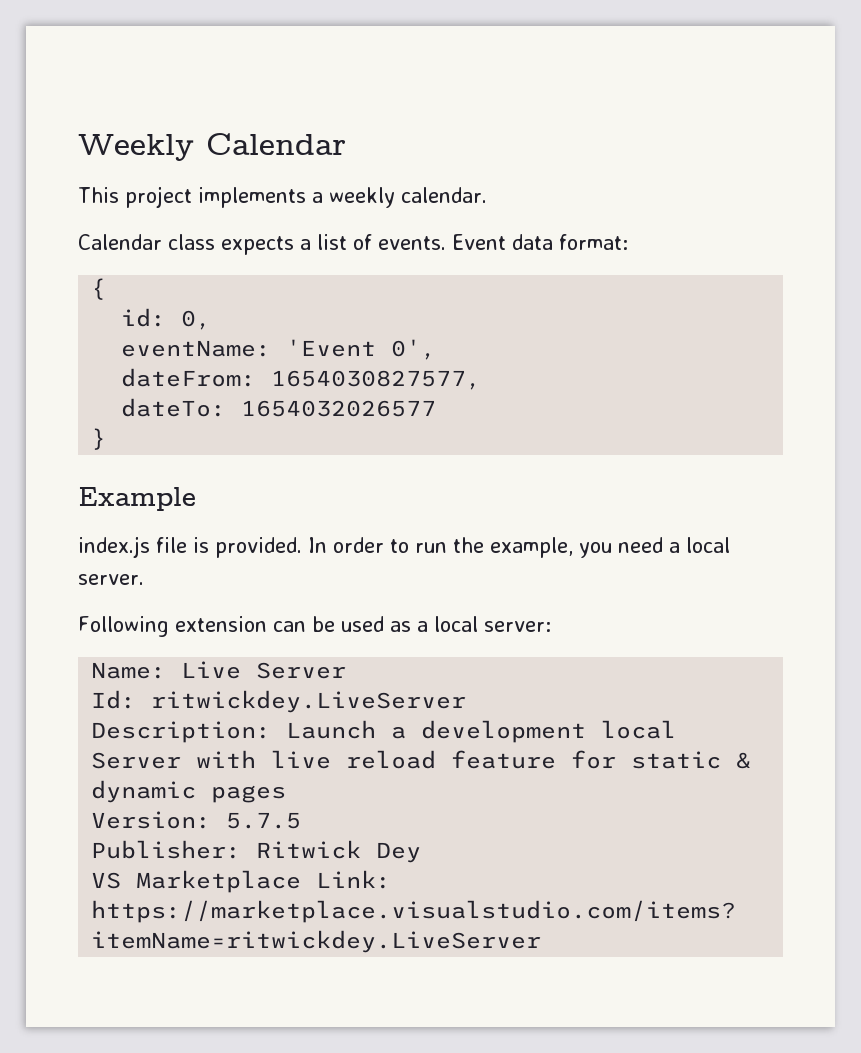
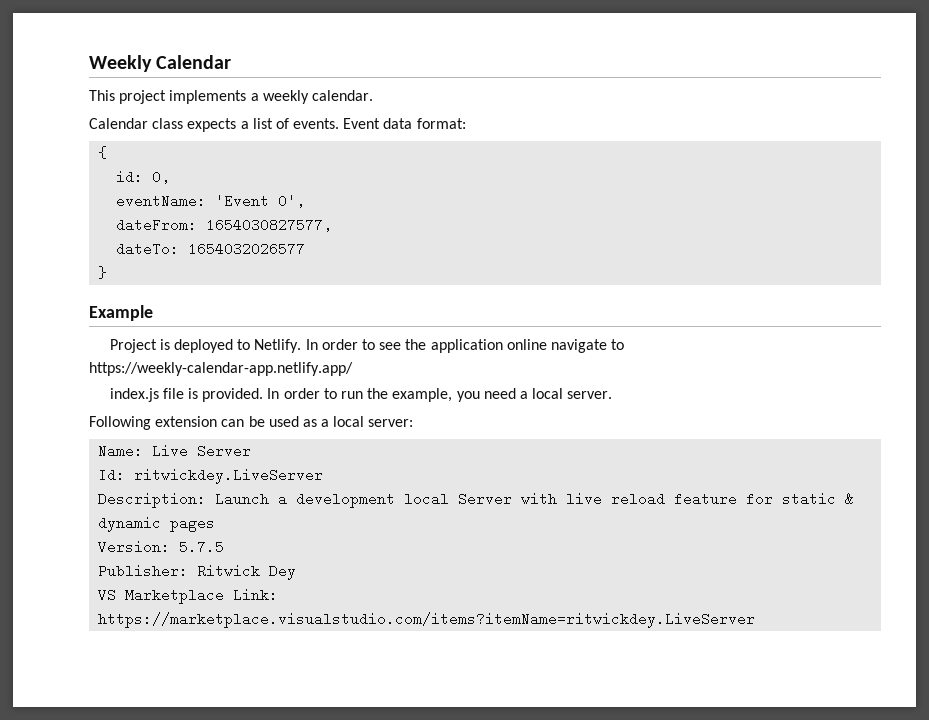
+ Project is deployed to Netlify. In order to see the application online navigate to https://weekly-calendar-app.netlify.app/

